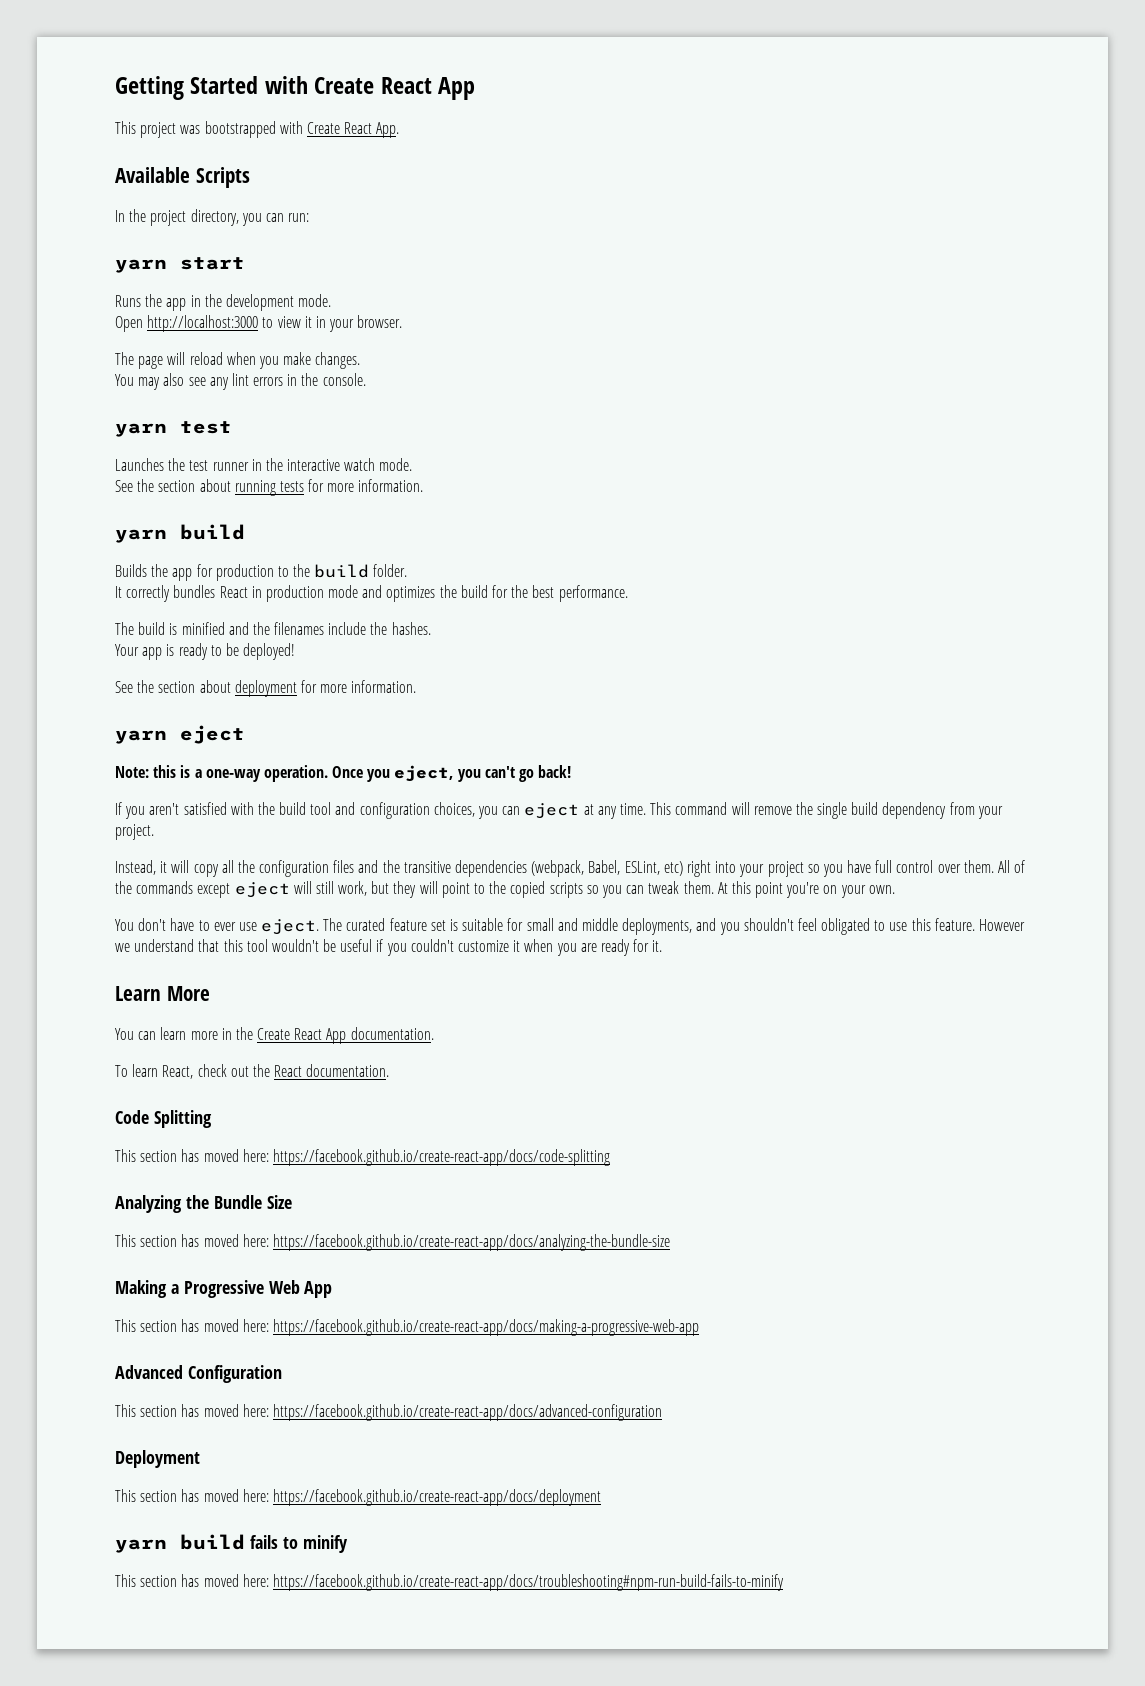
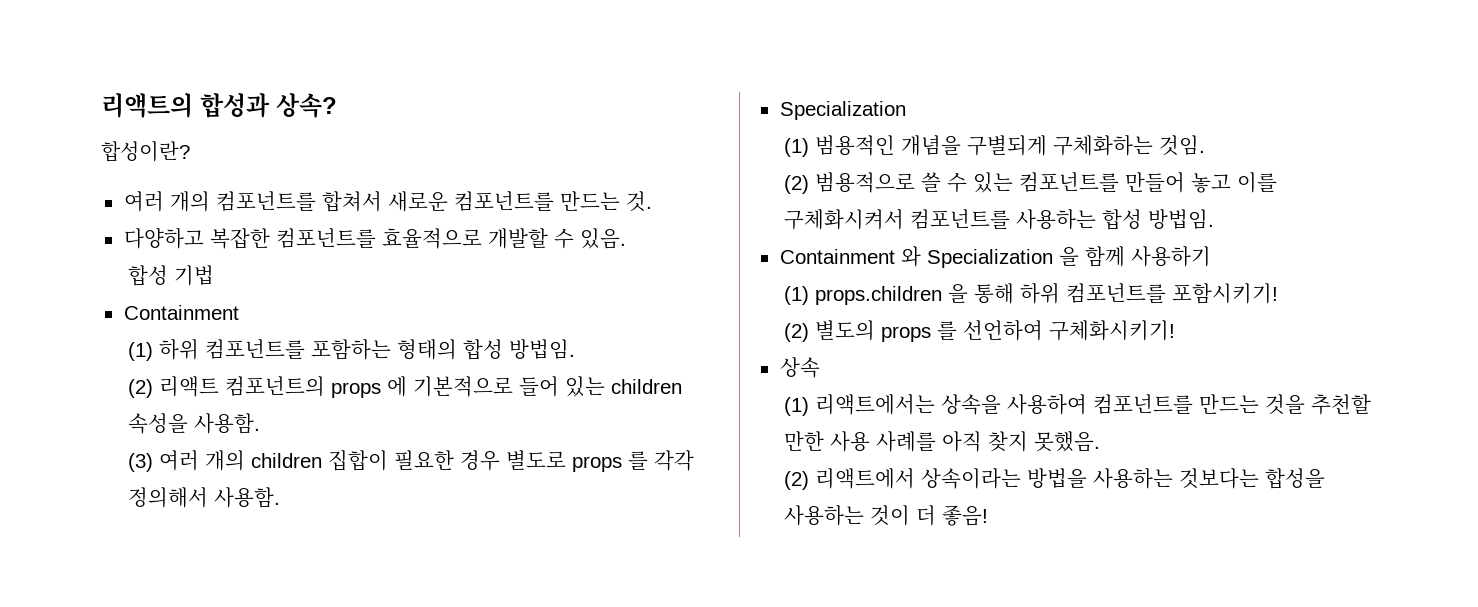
- Getting Started with Create React App
- This project was bootstrapped with Create React App.
- Available Scripts
- In the project directory, you can run:
- yarn start
- Runs the app in the development mode.
- Open http://localhost:3000 to view it in your browser.
- The page will reload when you make changes.
- You may also see any lint errors in the console.
- yarn test
- Launches the test runner in the interactive watch mode.
- See the section about running tests for more information.
- yarn build
- Builds the app for production to the build folder.
- It correctly bundles React in production mode and optimizes the build for the best performance.
- The build is minified and the filenames include the hashes.
- Your app is ready to be deployed!
- See the section about deployment for more information.
- yarn eject
- Note: this is a one-way operation. Once you eject, you can't go back!
- If you aren't satisfied with the build tool and configuration choices, you can eject at any time. This command will remove the single build dependency from your project.
- Instead, it will copy all the configuration files and the transitive dependencies (webpack, Babel, ESLint, etc) right into your project so you have full control over them. All of the commands except eject will still work, but they will point to the copied scripts so you can tweak them. At this point you're on your own.
- You don't have to ever use eject. The curated feature set is suitable for small and middle deployments, and you shouldn't feel obligated to use this feature. However we understand that this tool wouldn't be useful if you couldn't customize it when you are ready for it.
- Learn More
- You can learn more in the Create React App documentation.
- To learn React, check out the React documentation.
- Code Splitting
- This section has moved here: https://facebook.github.io/create-react-app/docs/code-splitting
- Analyzing the Bundle Size
- This section has moved here: https://facebook.github.io/create-react-app/docs/analyzing-the-bundle-size
- Making a Progressive Web App
- This section has moved here: https://facebook.github.io/create-react-app/docs/making-a-progressive-web-app
- Advanced Configuration
- This section has moved here: https://facebook.github.io/create-react-app/docs/advanced-configuration
- Deployment
- This section has moved here: https://facebook.github.io/create-react-app/docs/deployment
- yarn build fails to minify
- This section has moved here: https://facebook.github.io/create-react-app/docs/troubleshooting#npm-run-build-fails-to-minify
+ 리액트의 합성과 상속?
+ 합성이란?
+ 여러 개의 컴포넌트를 합쳐서 새로운 컴포넌트를 만드는 것.
+ 다양하고 복잡한 컴포넌트를 효율적으로 개발할 수 있음.
+ 합성 기법
+ Containment
+ (1) 하위 컴포넌트를 포함하는 형태의 합성 방법임.
+ (2) 리액트 컴포넌트의 props 에 기본적으로 들어 있는 children 속성을 사용함.
+ (3) 여러 개의 children 집합이 필요한 경우 별도로 props 를 각각 정의해서 사용함.
+ Specialization
+ (1) 범용적인 개념을 구별되게 구체화하는 것임.
+ (2) 범용적으로 쓸 수 있는 컴포넌트를 만들어 놓고 이를 구체화시켜서 컴포넌트를 사용하는 합성 방법임.
+ Containment 와 Specialization 을 함께 사용하기
+ (1) props.children 을 통해 하위 컴포넌트를 포함시키기!
+ (2) 별도의 props 를 선언하여 구체화시키기!
+ 상속
+ (1) 리액트에서는 상속을 사용하여 컴포넌트를 만드는 것을 추천할 만한 사용 사례를 아직 찾지 못했음.
+ (2) 리액트에서 상속이라는 방법을 사용하는 것보다는 합성을 사용하는 것이 더 좋음!

